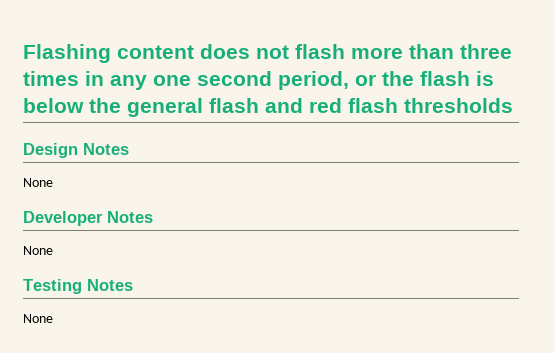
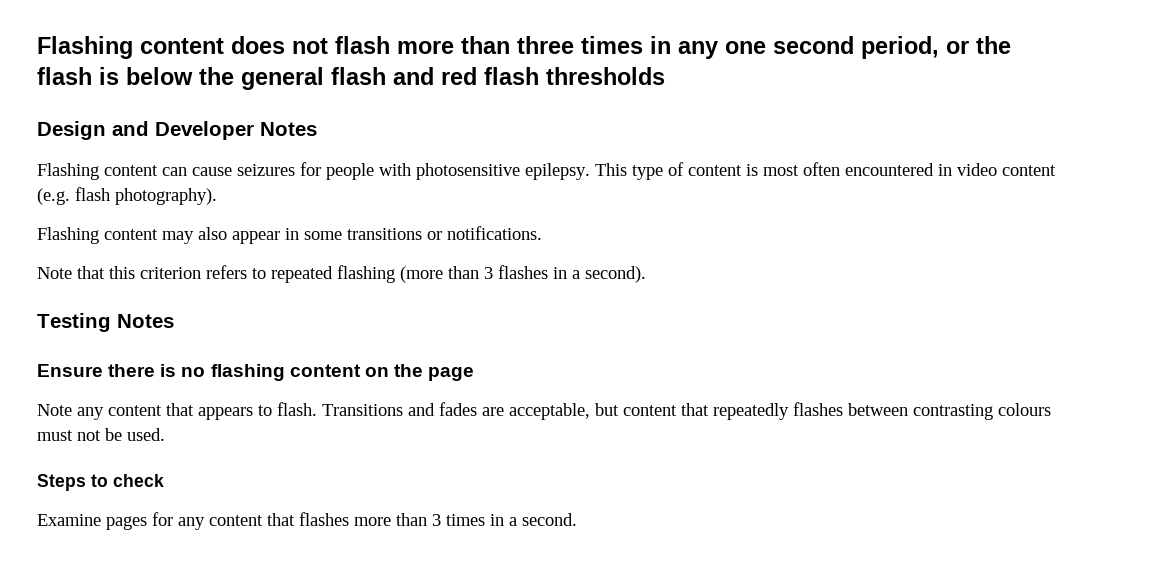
- Design Notes
- None
- Developer Notes
- None
+ Design and Developer Notes
+ Flashing content can cause seizures for people with photosensitive epilepsy. This type of content is most often encountered in video content (e.g. flash photography).
+ Flashing content may also appear in some transitions or notifications.
+ Note that this criterion refers to repeated flashing (more than 3 flashes in a second).
  Testing Notes
- None
+ Ensure there is no flashing content on the page
+ Note any content that appears to flash. Transitions and fades are acceptable, but content that repeatedly flashes between contrasting colours must not be used.
+ Steps to check
+ Examine pages for any content that flashes more than 3 times in a second.

